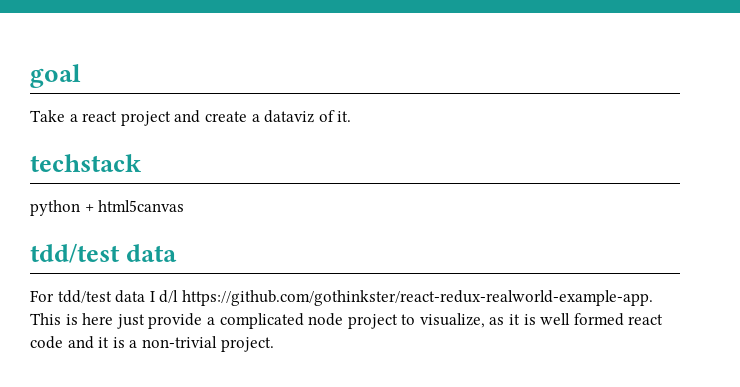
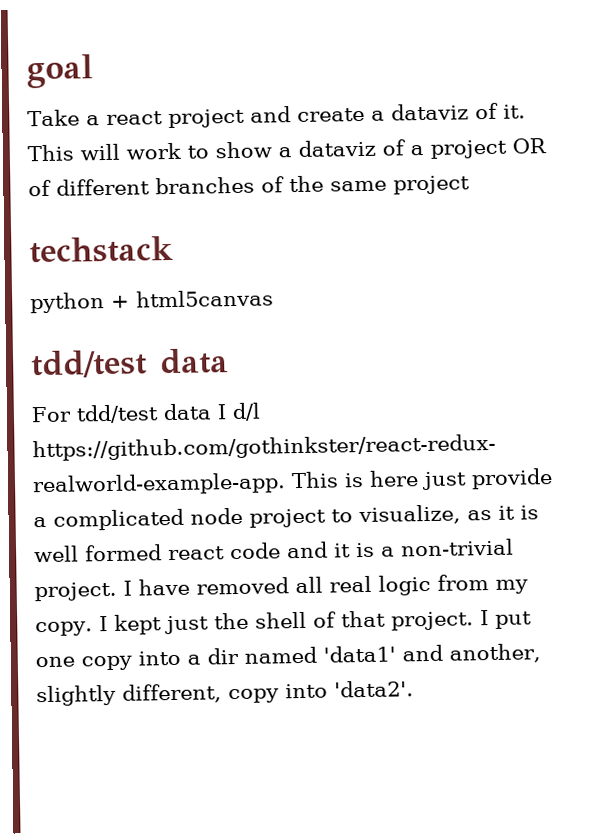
+ This will work to show a dataviz of a project OR of different branches of the same project
+ I have removed all real logic from my copy. I kept just the shell of that project. I put one copy into a dir named 'data1' and another, slightly different, copy into 'data2'.

